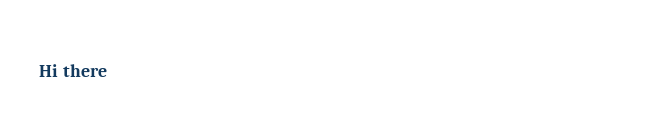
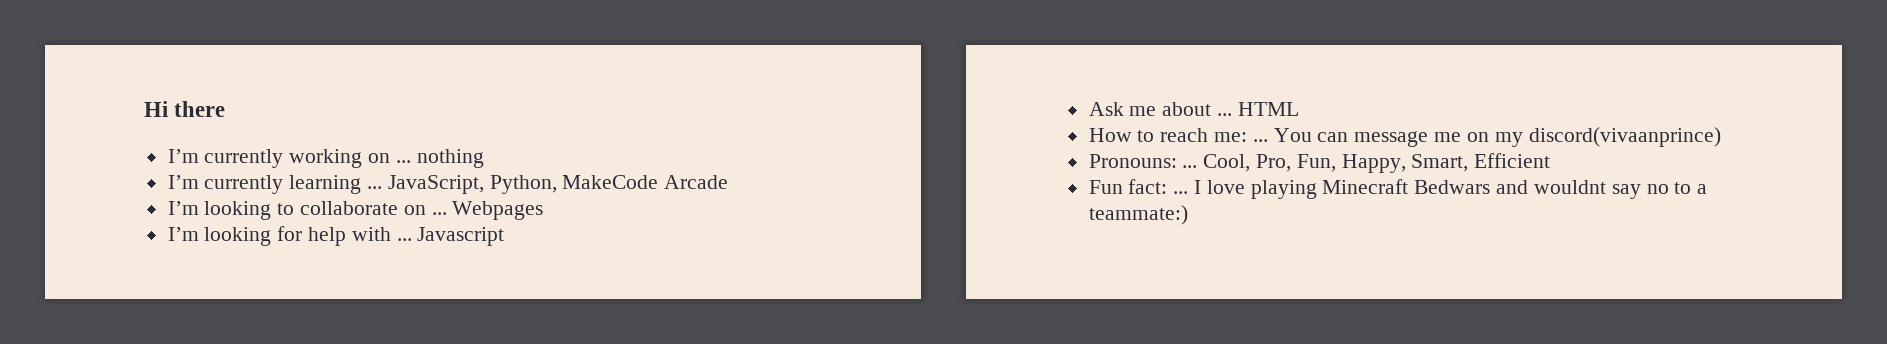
+ I’m currently working on ... nothing
+ I’m currently learning ... JavaScript, Python, MakeCode Arcade
+ I’m looking to collaborate on ... Webpages
+ I’m looking for help with ... Javascript
+ Ask me about ... HTML
+ How to reach me: ... You can message me on my discord(vivaanprince)
+ Pronouns: ... Cool, Pro, Fun, Happy, Smart, Efficient
+ Fun fact: ... I love playing Minecraft Bedwars and wouldnt say no to a teammate:)

